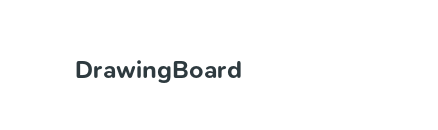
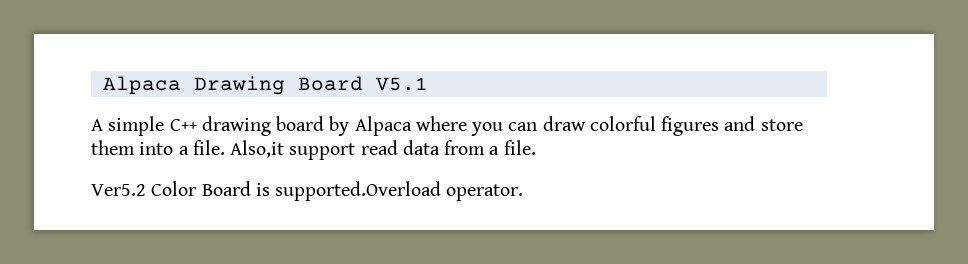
- DrawingBoard
+ Alpaca Drawing Board V5.1
+ A simple C++ drawing board by Alpaca where you can draw colorful figures and store them into a file. Also,it support read data from a file.
+ Ver5.2 Color Board is supported.Overload operator.

